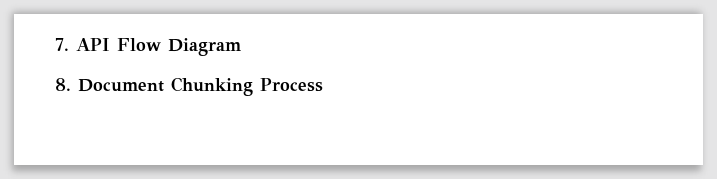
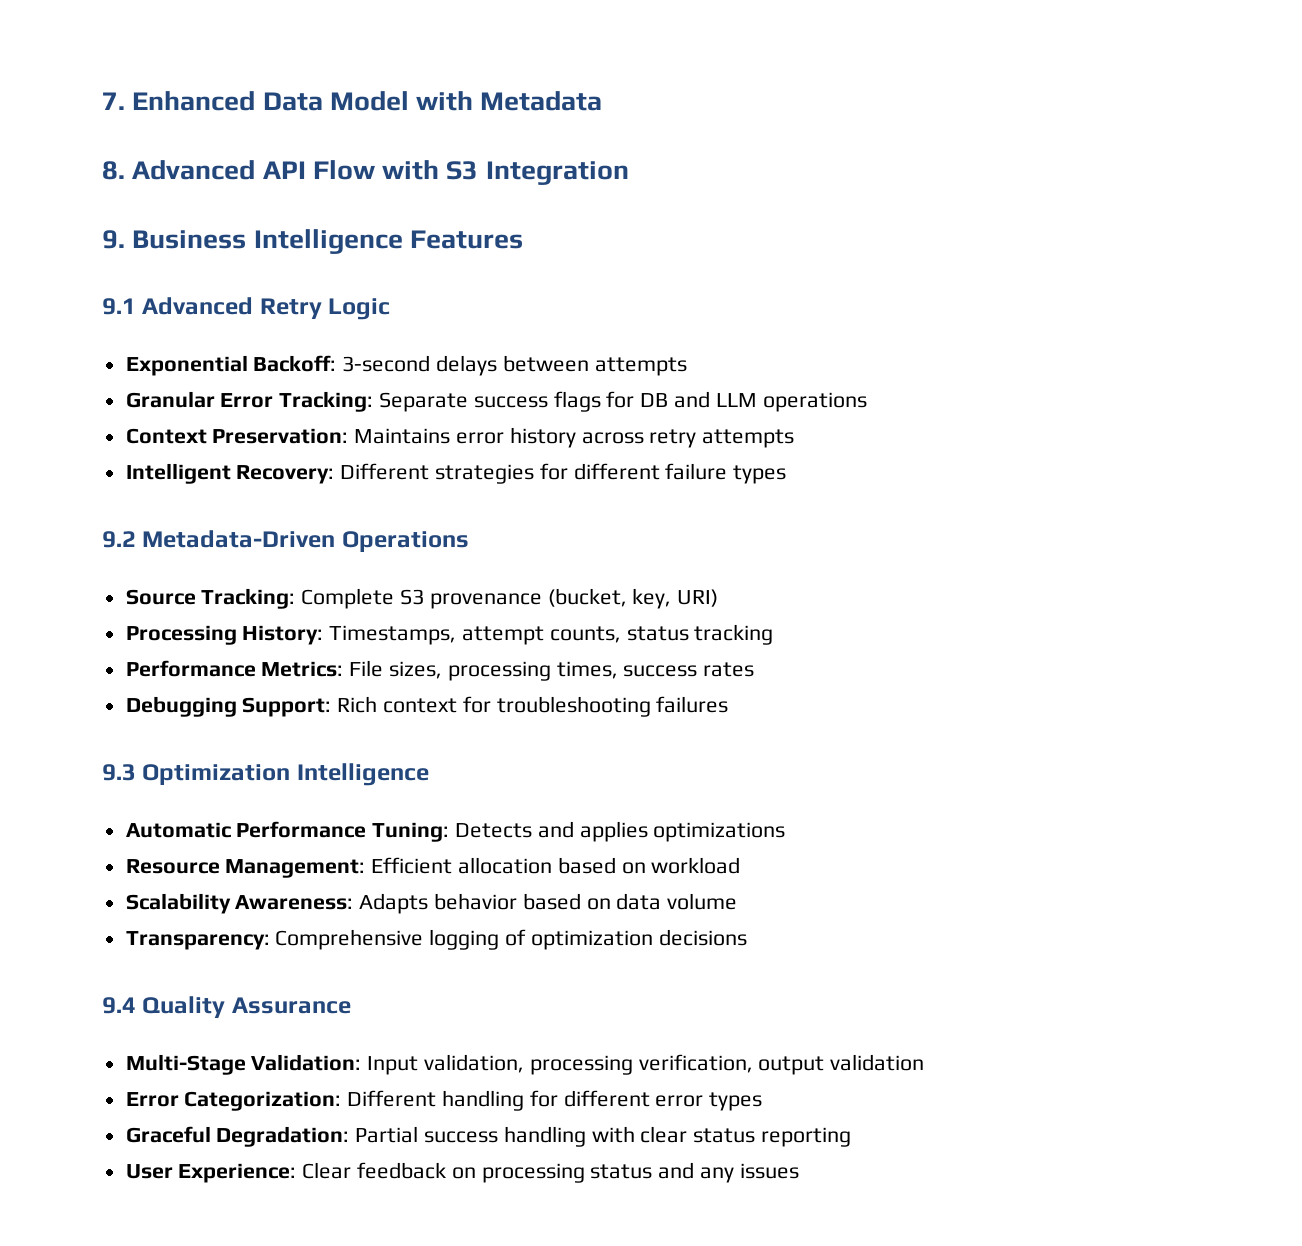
- 7. API Flow Diagram
- 8. Document Chunking Process
+ 7. Enhanced Data Model with Metadata
+ 8. Advanced API Flow with S3 Integration
+ 9. Business Intelligence Features
+ 9.1 Advanced Retry Logic
+ Exponential Backoff: 3-second delays between attempts
+ Granular Error Tracking: Separate success flags for DB and LLM operations
+ Context Preservation: Maintains error history across retry attempts
+ Intelligent Recovery: Different strategies for different failure types
+ 9.2 Metadata-Driven Operations
+ Source Tracking: Complete S3 provenance (bucket, key, URI)
+ Processing History: Timestamps, attempt counts, status tracking
+ Performance Metrics: File sizes, processing times, success rates
+ Debugging Support: Rich context for troubleshooting failures
+ 9.3 Optimization Intelligence
+ Automatic Performance Tuning: Detects and applies optimizations
+ Resource Management: Efficient allocation based on workload
+ Scalability Awareness: Adapts behavior based on data volume
+ Transparency: Comprehensive logging of optimization decisions
+ 9.4 Quality Assurance
+ Multi-Stage Validation: Input validation, processing verification, output validation
+ Error Categorization: Different handling for different error types
+ Graceful Degradation: Partial success handling with clear status reporting
+ User Experience: Clear feedback on processing status and any issues

